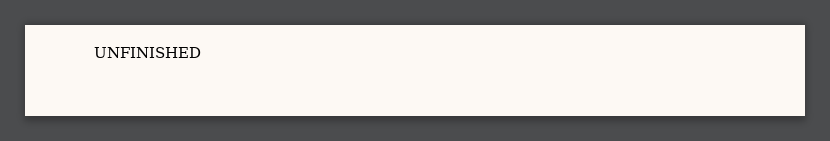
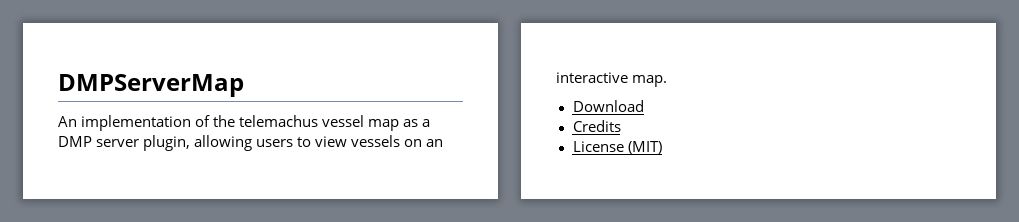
- UNFINISHED
+ DMPServerMap
+ An implementation of the telemachus vessel map as a DMP server plugin, allowing users to view vessels on an interactive map.
+ Download
+ Credits
+ License (MIT)

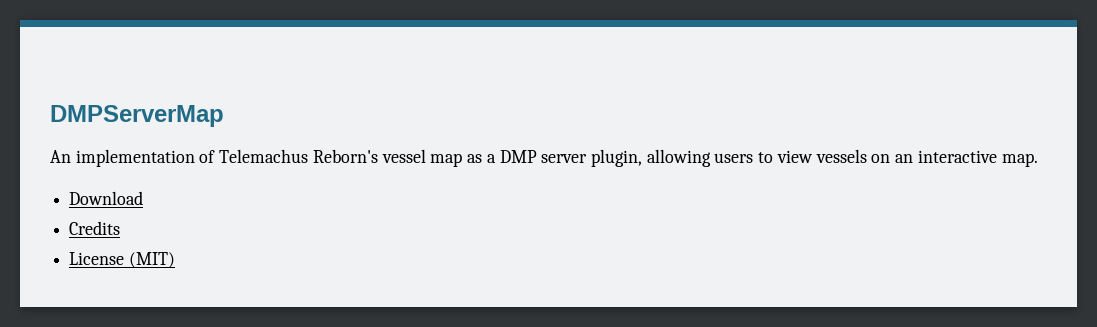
- An implementation of the telemachus vessel map as a DMP server plugin, allowing users to view vessels on an interactive map.
+ An implementation of Telemachus Reborn's vessel map as a DMP server plugin, allowing users to view vessels on an interactive map.

